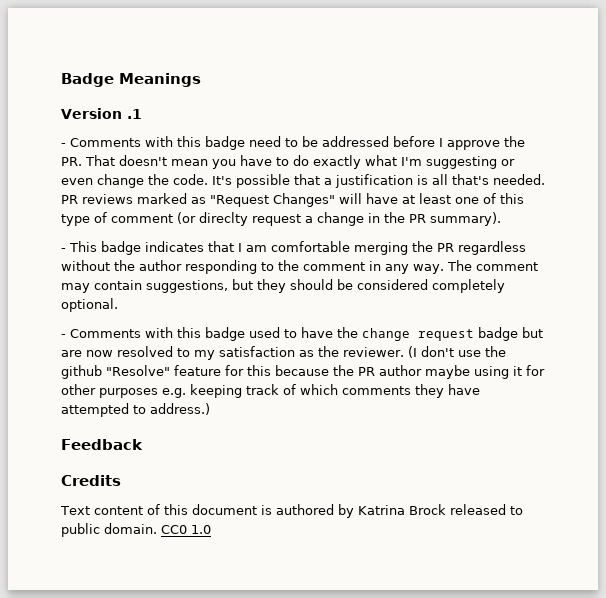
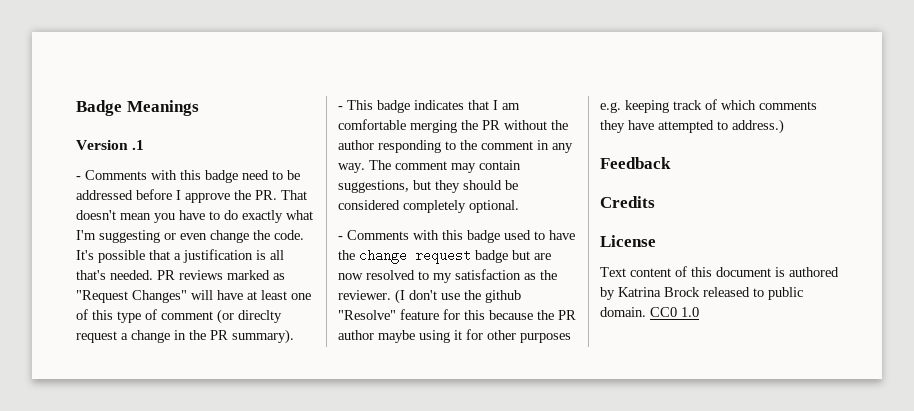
- - This badge indicates that I am comfortable merging the PR regardless without the author responding to the comment in any way.
+ - This badge indicates that I am comfortable merging the PR without the author responding to the comment in any way.
+ License

